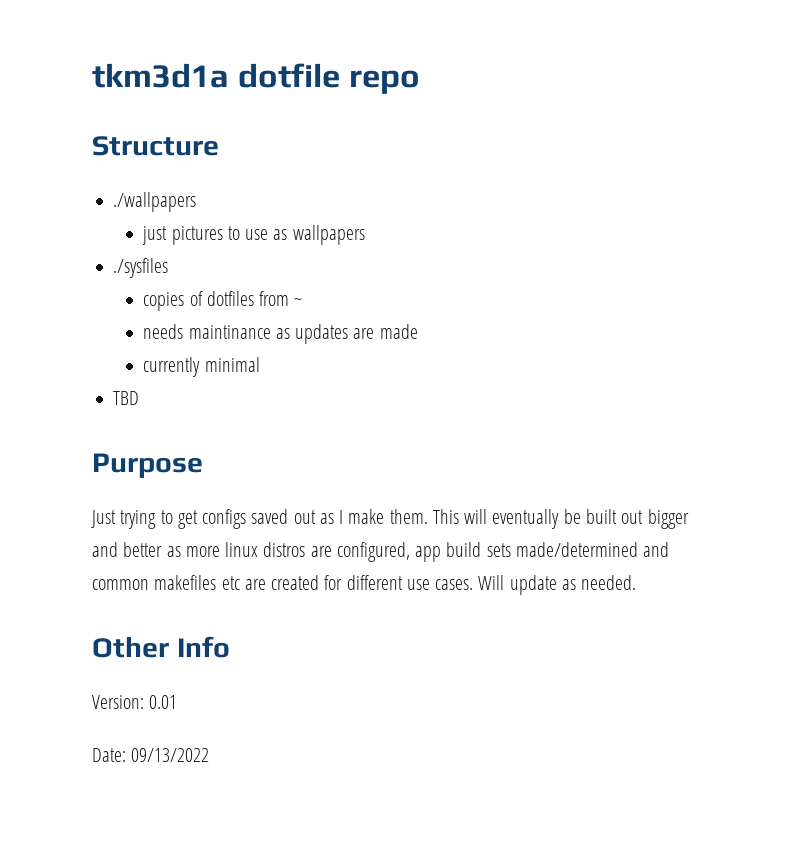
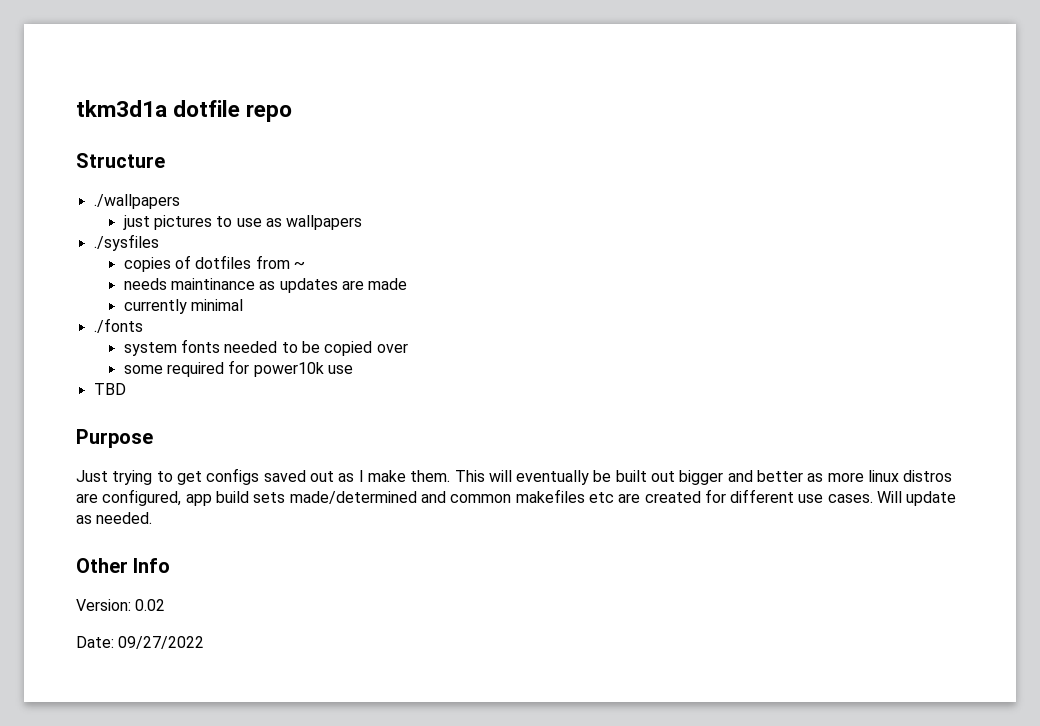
+ ./fonts
+ system fonts needed to be copied over
+ some required for power10k use
- Version: 0.01
+ Version: 0.02
- Date: 09/13/2022
+ Date: 09/27/2022

